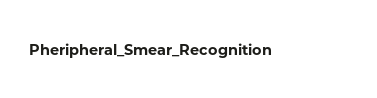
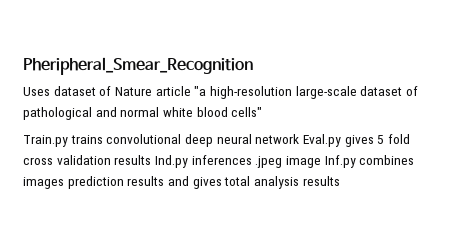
+ Uses dataset of Nature article "a high-resolution large-scale dataset of pathological and normal white blood cells"
+ Train.py trains convolutional deep neural network Eval.py gives 5 fold cross validation results Ind.py inferences .jpeg image Inf.py combines images prediction results and gives total analysis results

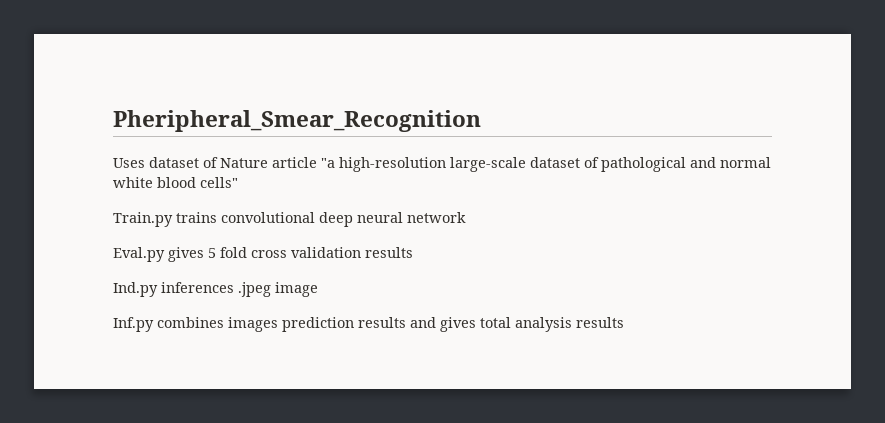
- Train.py trains convolutional deep neural network Eval.py gives 5 fold cross validation results Ind.py inferences .jpeg image Inf.py combines images prediction results and gives total analysis results
+ Train.py trains convolutional deep neural network
+ Eval.py gives 5 fold cross validation results
+ Ind.py inferences .jpeg image
+ Inf.py combines images prediction results and gives total analysis results

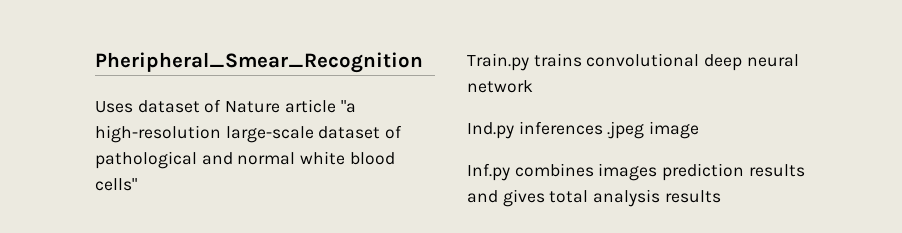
- Eval.py gives 5 fold cross validation results

